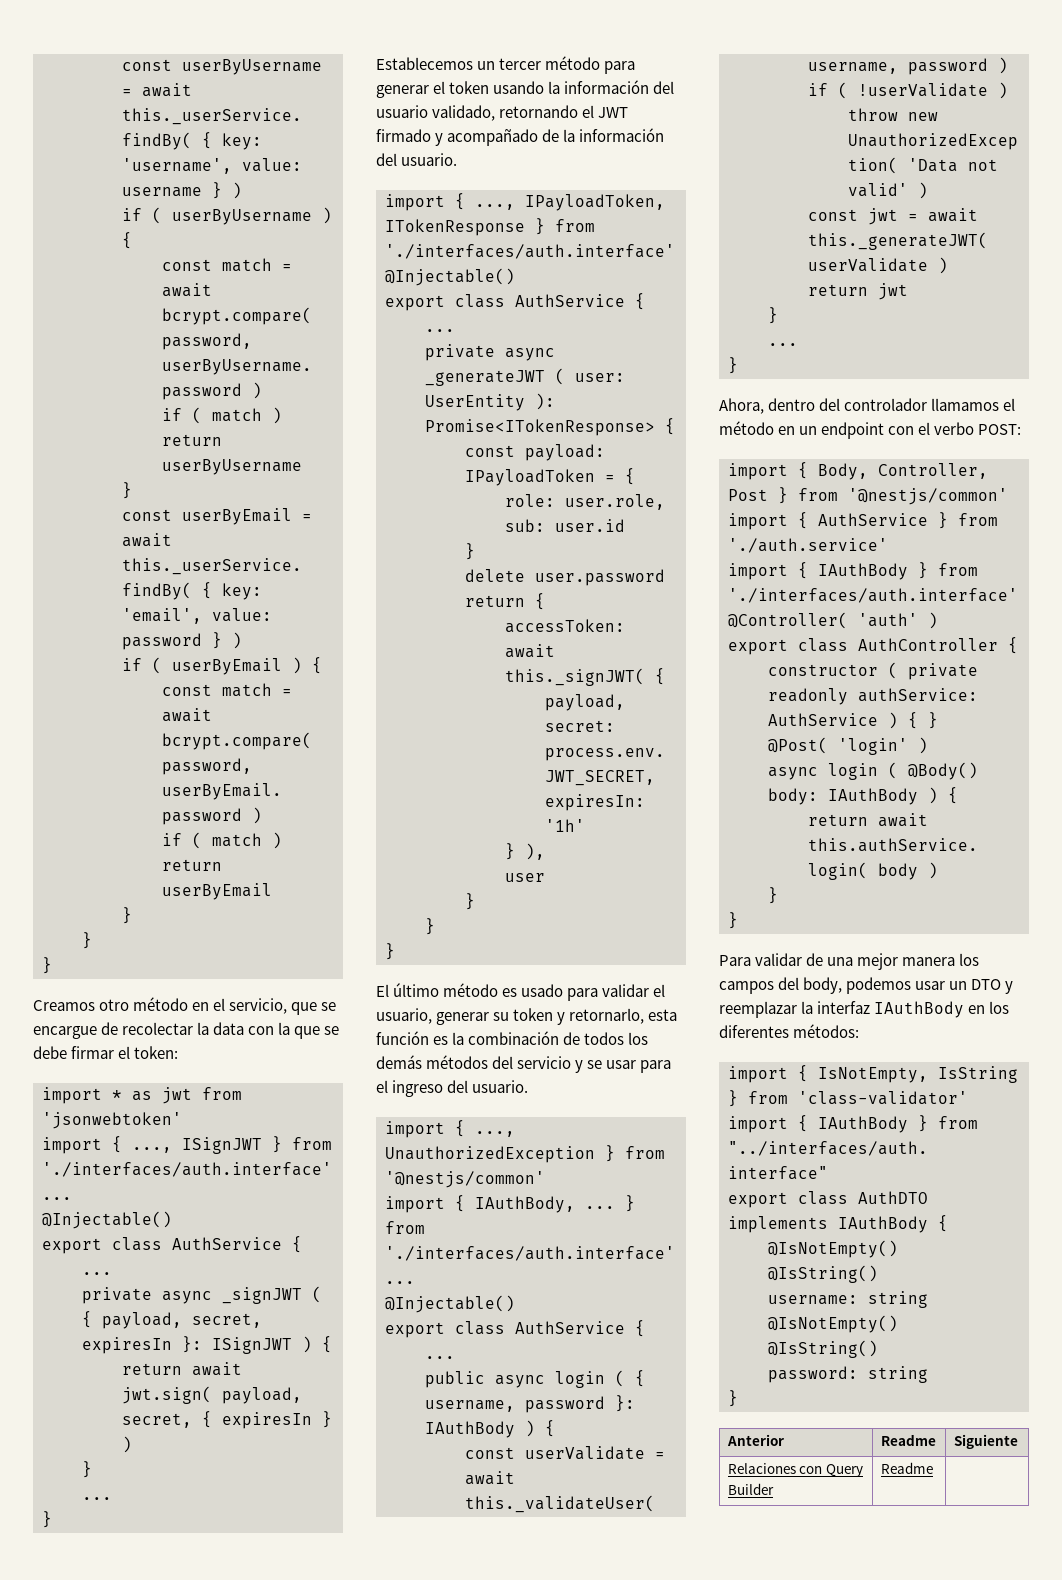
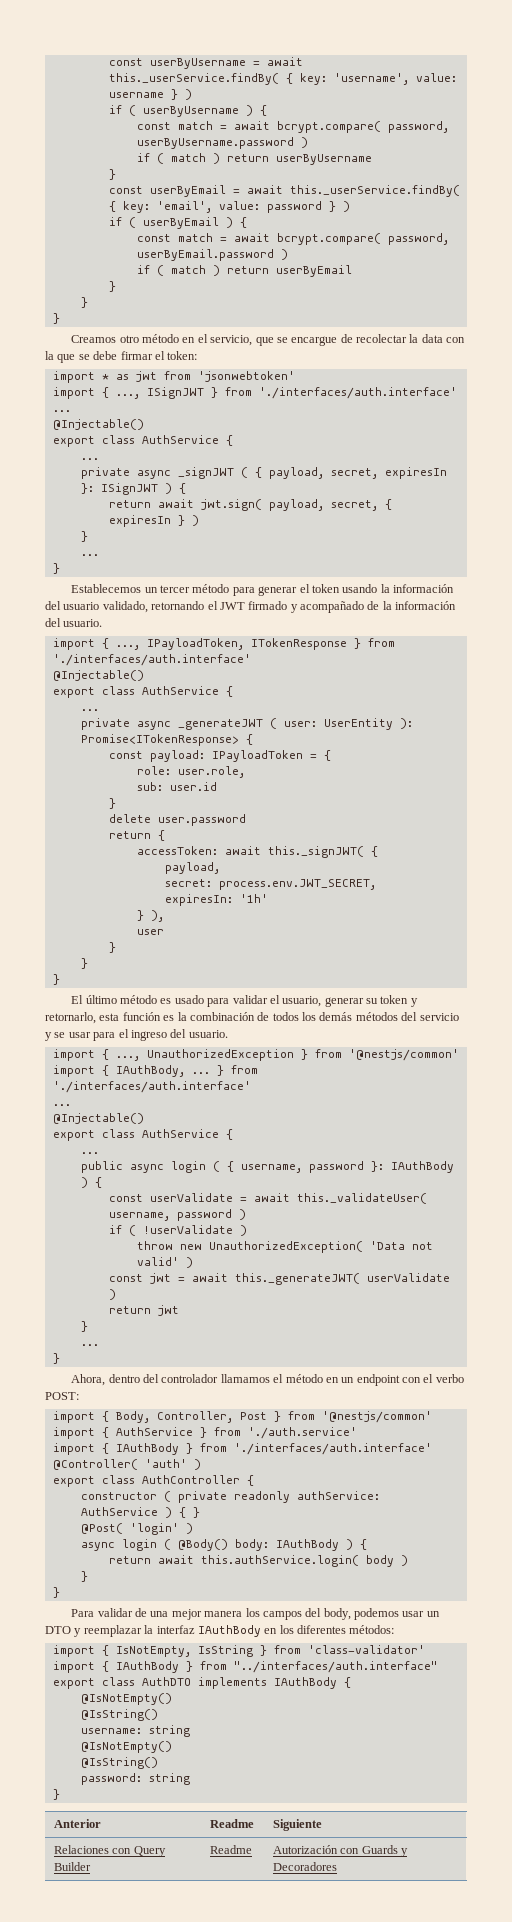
- Relaciones con Query Builder | Readme |
+ Relaciones con Query Builder | Readme | Autorización con Guards y Decoradores

